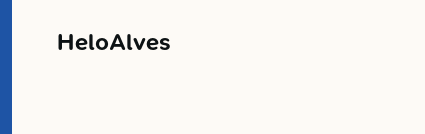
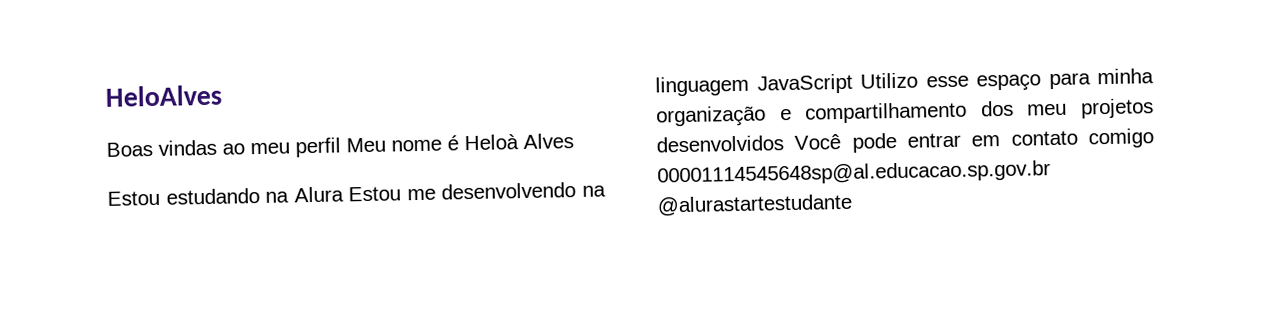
+ Boas vindas ao meu perfil Meu nome é Heloà Alves
+ Estou estudando na Alura Estou me desenvolvendo na linguagem JavaScript Utilizo esse espaço para minha organização e compartilhamento dos meu projetos desenvolvidos Você pode entrar em contato comigo 00001114545648sp@al.educacao.sp.gov.br @alurastartestudante

